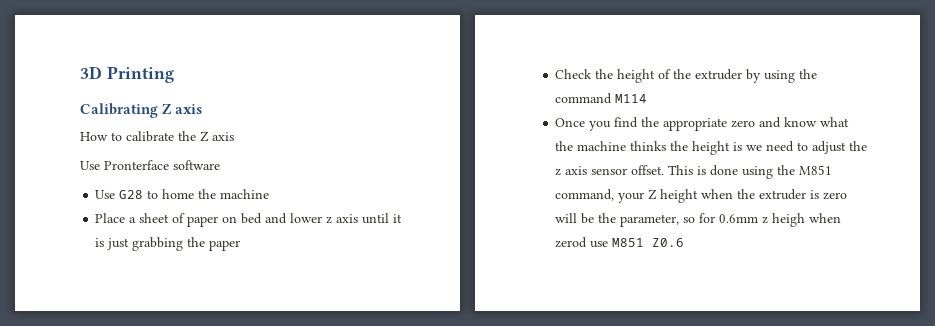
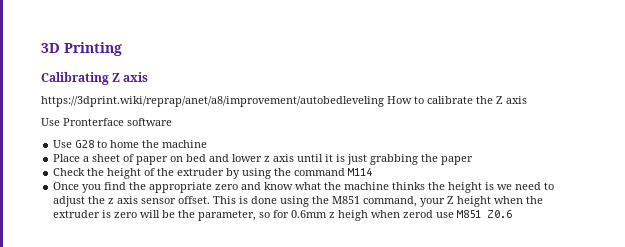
- How to calibrate the Z axis
+ https://3dprint.wiki/reprap/anet/a8/improvement/autobedleveling How to calibrate the Z axis

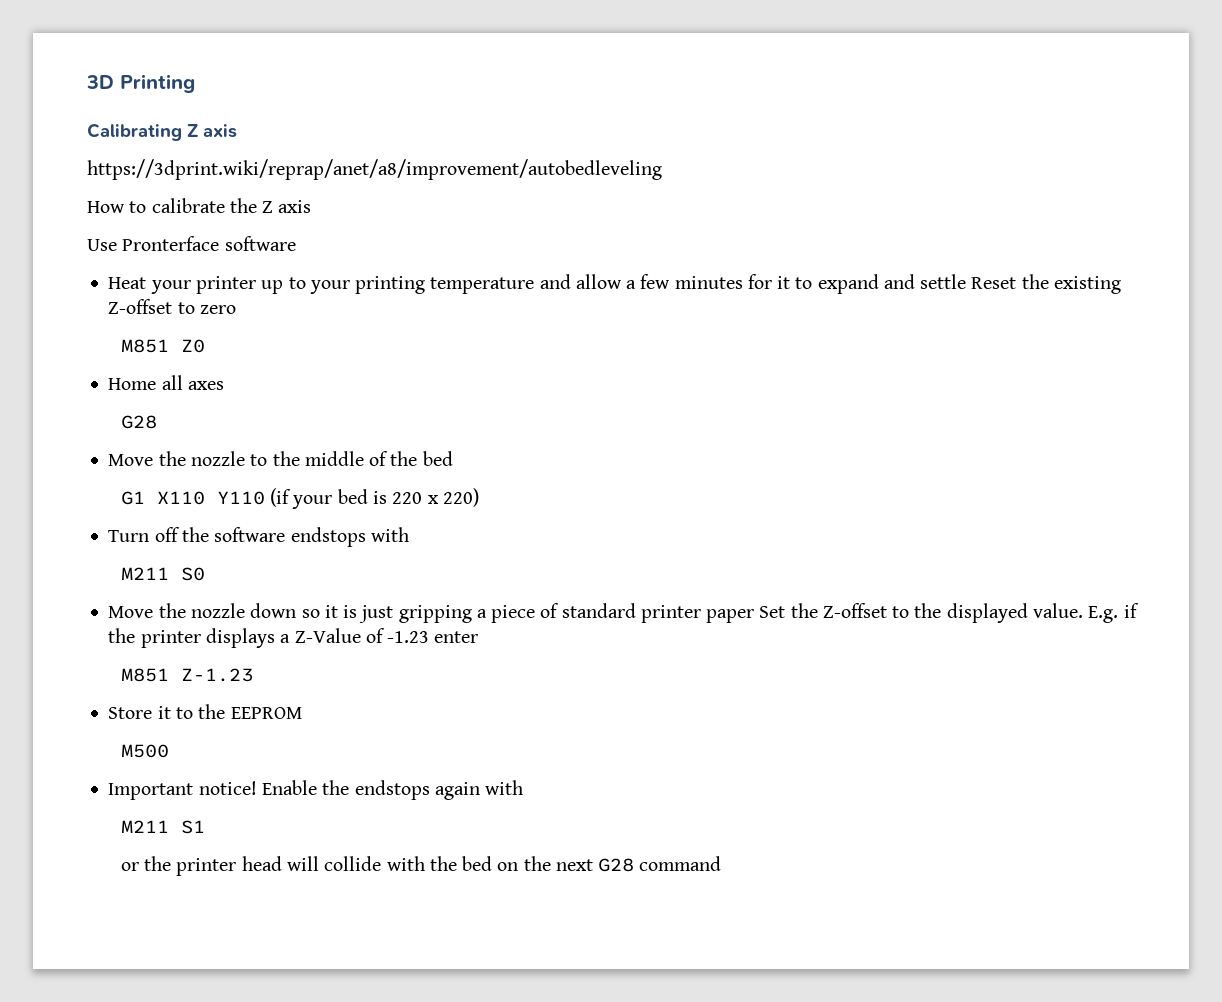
- https://3dprint.wiki/reprap/anet/a8/improvement/autobedleveling How to calibrate the Z axis
+ https://3dprint.wiki/reprap/anet/a8/improvement/autobedleveling
+ How to calibrate the Z axis
- Use G28 to home the machine
- Place a sheet of paper on bed and lower z axis until it is just grabbing the paper
- Check the height of the extruder by using the command M114
- Once you find the appropriate zero and know what the machine thinks the height is we need to adjust the z axis sensor offset. This is done using the M851 command, your Z height when the extruder is zero will be the parameter, so for 0.6mm z heigh when zerod use M851 Z0.6
+ Heat your printer up to your printing temperature and allow a few minutes for it to expand and settle Reset the existing Z-offset to zero
+ M851 Z0
+ Home all axes
+ G28
+ Move the nozzle to the middle of the bed
+ G1 X110 Y110 (if your bed is 220 x 220)
+ Turn off the software endstops with
+ M211 S0
+ Move the nozzle down so it is just gripping a piece of standard printer paper Set the Z-offset to the displayed value. E.g. if the printer displays a Z-Value of -1.23 enter
+ M851 Z-1.23
+ Store it to the EEPROM
+ M500
+ Important notice! Enable the endstops again with
+ M211 S1
+ or the printer head will collide with the bed on the next G28 command

